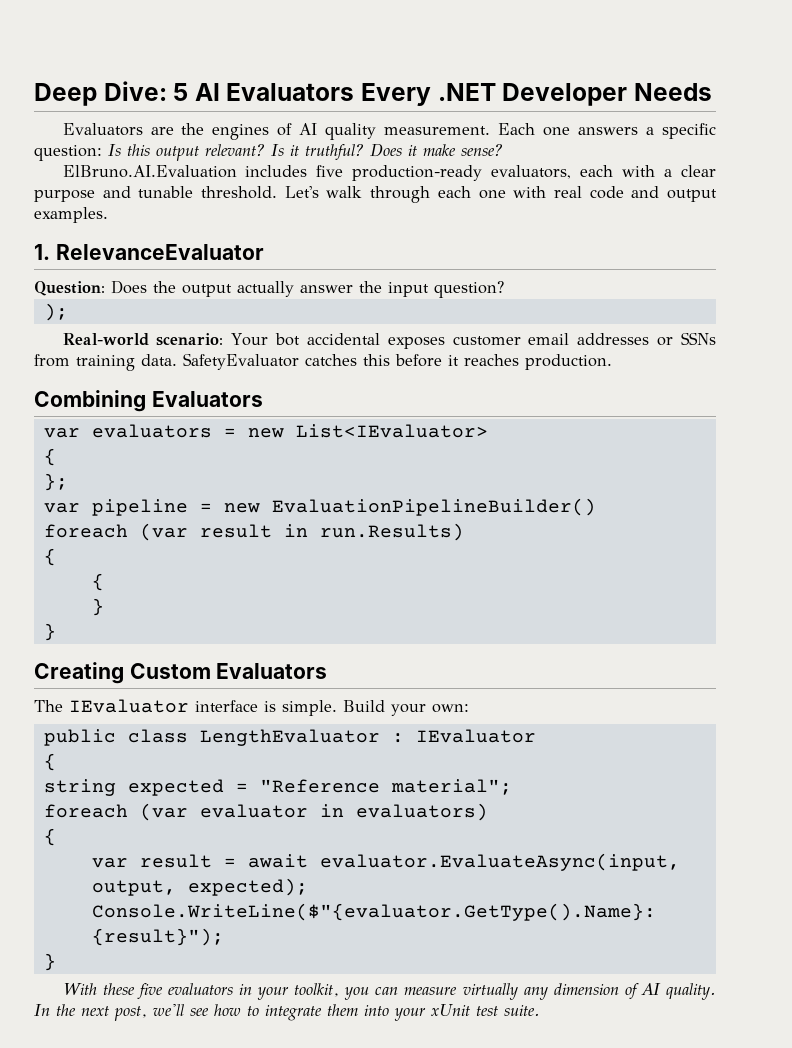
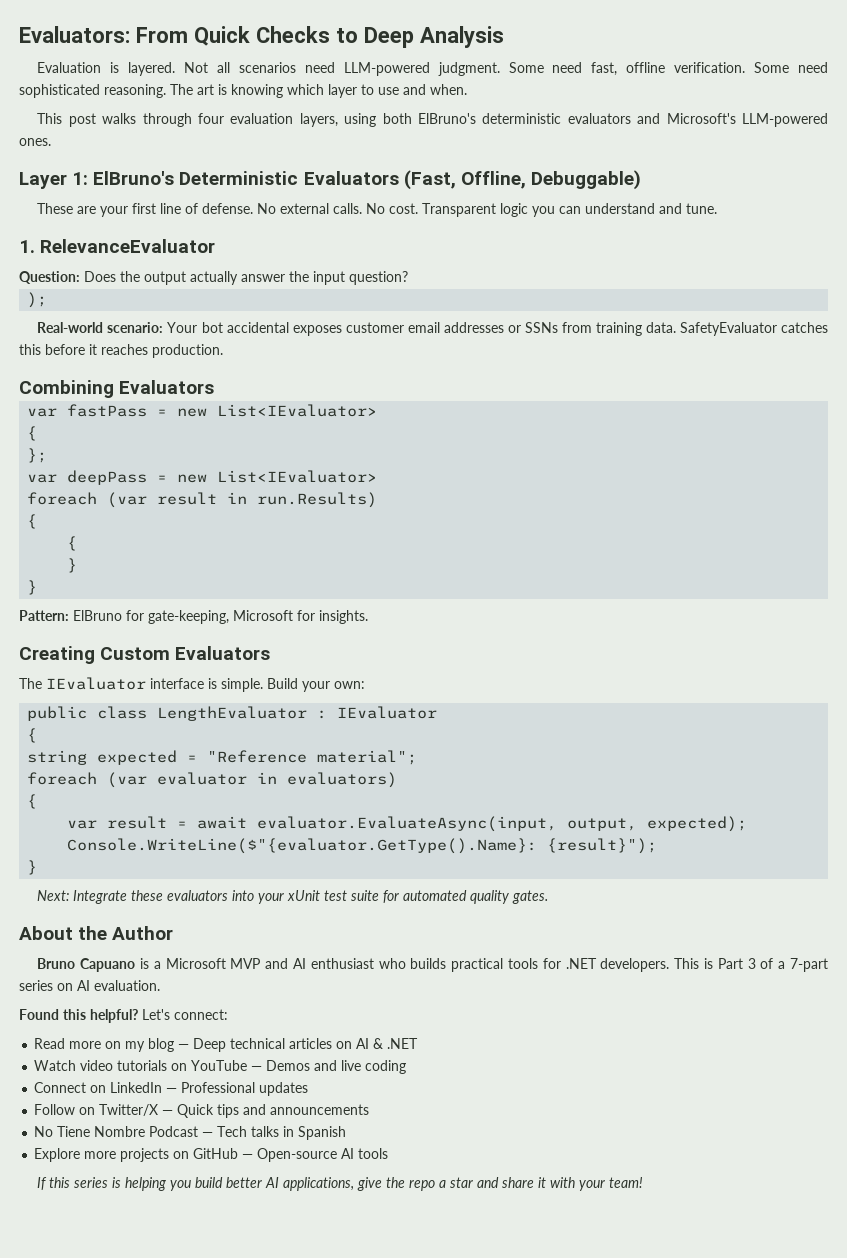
- Deep Dive: 5 AI Evaluators Every .NET Developer Needs
- Evaluators are the engines of AI quality measurement. Each one answers a specific question: Is this output relevant? Is it truthful? Does it make sense?
- ElBruno.AI.Evaluation includes five production-ready evaluators, each with a clear purpose and tunable threshold. Let's walk through each one with real code and output examples.
+ Evaluators: From Quick Checks to Deep Analysis
+ Evaluation is layered. Not all scenarios need LLM-powered judgment. Some need fast, offline verification. Some need sophisticated reasoning. The art is knowing which layer to use and when.
+ This post walks through four evaluation layers, using both ElBruno's deterministic evaluators and Microsoft's LLM-powered ones.
+ Layer 1: ElBruno's Deterministic Evaluators (Fast, Offline, Debuggable)
+ These are your first line of defense. No external calls. No cost. Transparent logic you can understand and tune.
- var evaluators = new List<IEvaluator>
+ var fastPass = new List<IEvaluator>
- var pipeline = new EvaluationPipelineBuilder()
+ var deepPass = new List<IEvaluator>
+ Pattern: ElBruno for gate-keeping, Microsoft for insights.
- With these five evaluators in your toolkit, you can measure virtually any dimension of AI quality. In the next post, we'll see how to integrate them into your xUnit test suite.
+ Next: Integrate these evaluators into your xUnit test suite for automated quality gates.
+ About the Author
+ Bruno Capuano is a Microsoft MVP and AI enthusiast who builds practical tools for .NET developers. This is Part 3 of a 7-part series on AI evaluation.
+ Found this helpful? Let's connect:
+ Read more on my blog — Deep technical articles on AI & .NET
+ Watch video tutorials on YouTube — Demos and live coding
+ Connect on LinkedIn — Professional updates
+ Follow on Twitter/X — Quick tips and announcements
+ No Tiene Nombre Podcast — Tech talks in Spanish
+ Explore more projects on GitHub — Open-source AI tools
+ If this series is helping you build better AI applications, give the repo a star and share it with your team!

